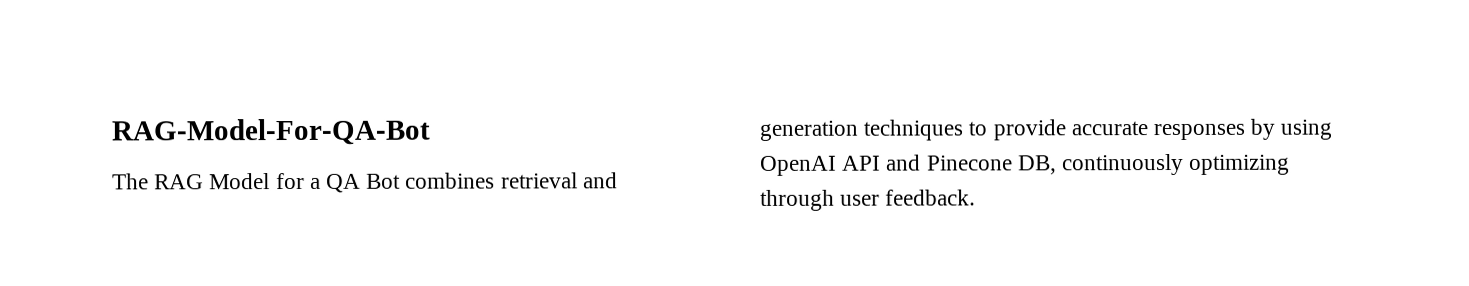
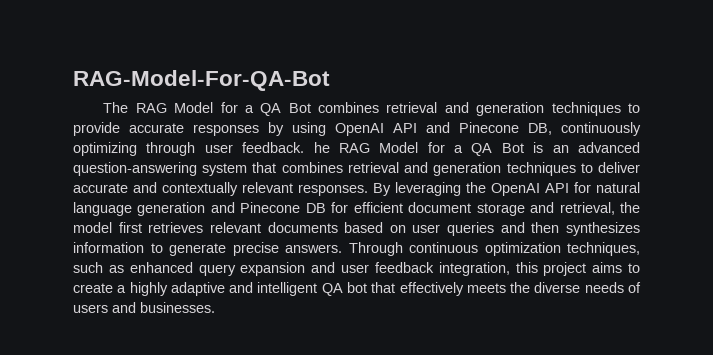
- The RAG Model for a QA Bot combines retrieval and generation techniques to provide accurate responses by using OpenAI API and Pinecone DB, continuously optimizing through user feedback.
+ The RAG Model for a QA Bot combines retrieval and generation techniques to provide accurate responses by using OpenAI API and Pinecone DB, continuously optimizing through user feedback. he RAG Model for a QA Bot is an advanced question-answering system that combines retrieval and generation techniques to deliver accurate and contextually relevant responses. By leveraging the OpenAI API for natural language generation and Pinecone DB for efficient document storage and retrieval, the model first retrieves relevant documents based on user queries and then synthesizes information to generate precise answers. Through continuous optimization techniques, such as enhanced query expansion and user feedback integration, this project aims to create a highly adaptive and intelligent QA bot that effectively meets the diverse needs of users and businesses.

